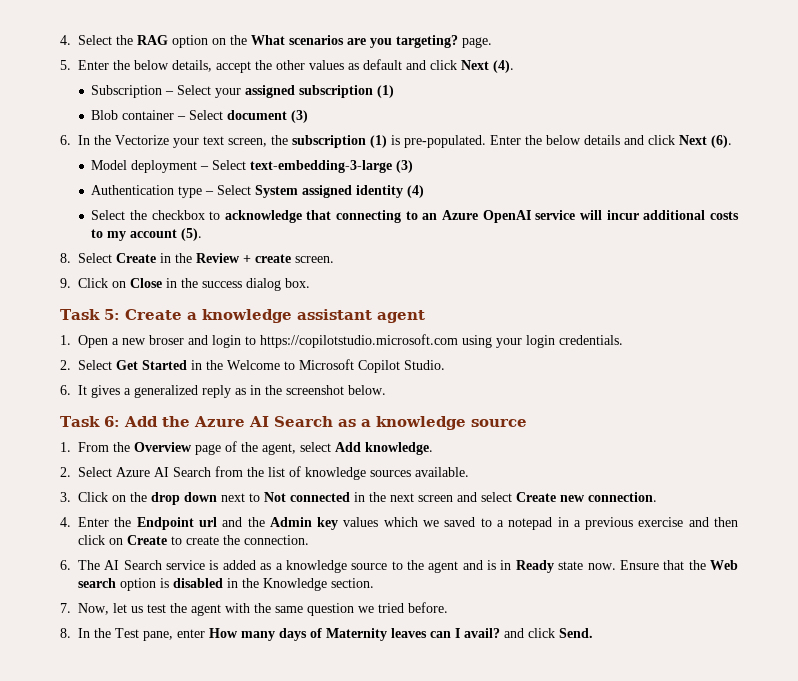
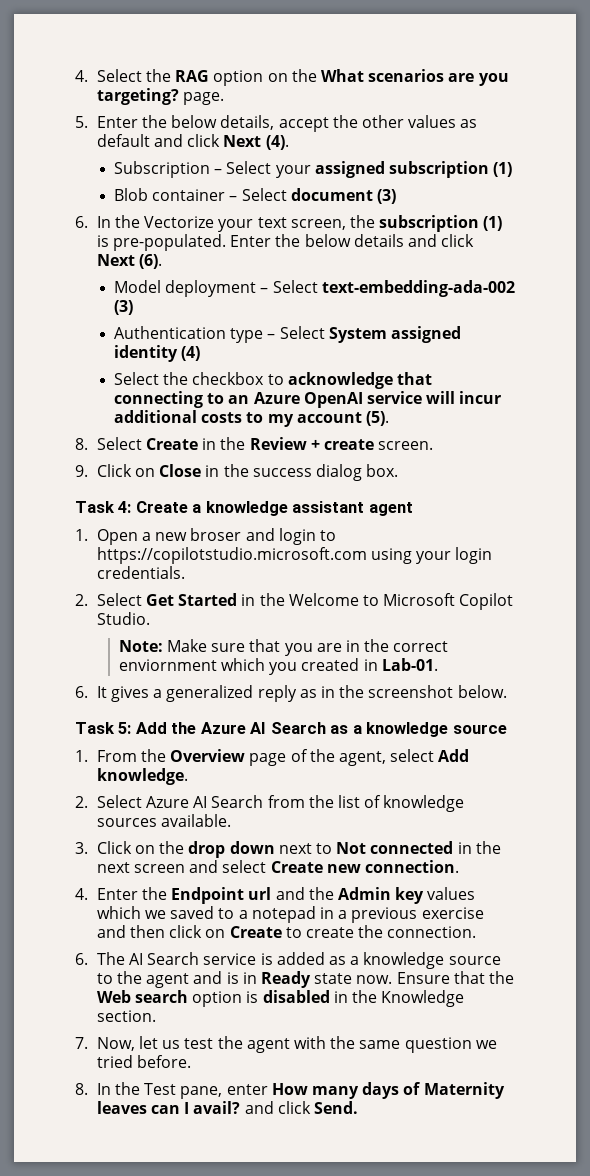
- Model deployment – Select text-embedding-3-large (3)
+ Model deployment – Select text-embedding-ada-002 (3)
- Task 5: Create a knowledge assistant agent
+ Task 4: Create a knowledge assistant agent
+ Note: Make sure that you are in the correct enviornment which you created in Lab-01.
- Task 6: Add the Azure AI Search as a knowledge source
+ Task 5: Add the Azure AI Search as a knowledge source

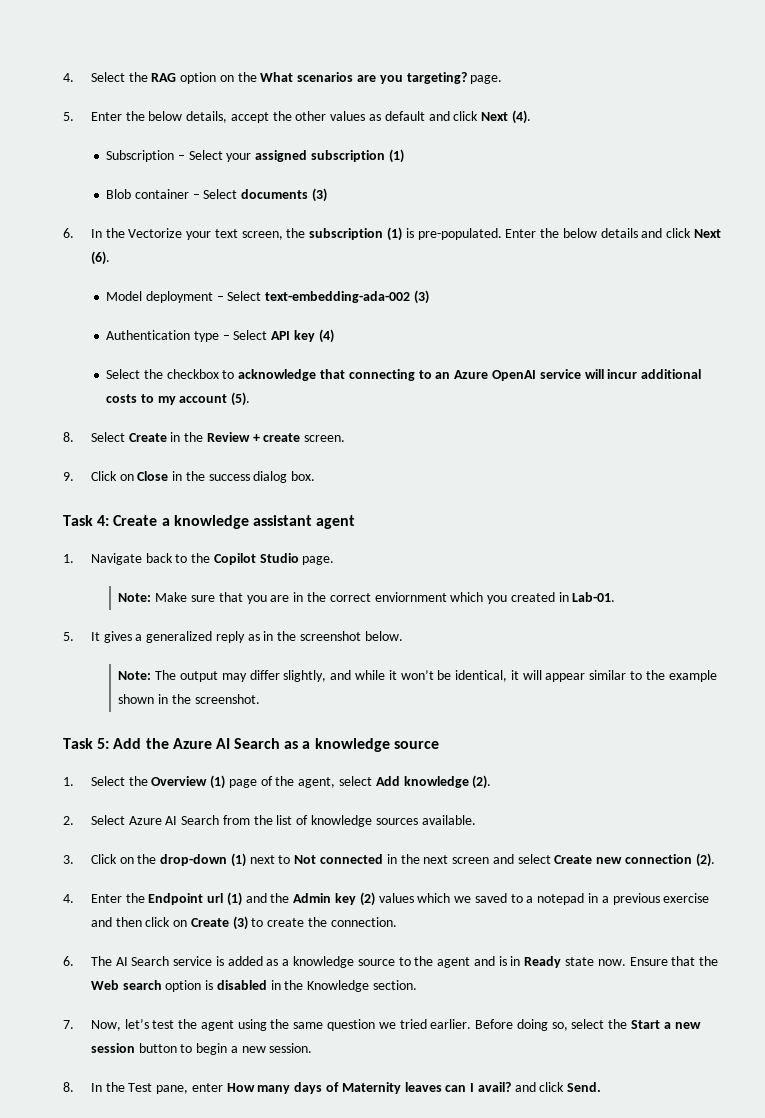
- Blob container – Select document (3)
+ Blob container – Select documents (3)
- Authentication type – Select System assigned identity (4)
+ Authentication type – Select API key (4)
- 1. Open a new broser and login to https://copilotstudio.microsoft.com using your login credentials.
- 2. Select Get Started in the Welcome to Microsoft Copilot Studio.
+ 1. Navigate back to the Copilot Studio page.
- 6. It gives a generalized reply as in the screenshot below.
+ 5. It gives a generalized reply as in the screenshot below.
+ Note: The output may differ slightly, and while it won’t be identical, it will appear similar to the example shown in the screenshot.
- 1. From the Overview page of the agent, select Add knowledge.
+ 1. Select the Overview (1) page of the agent, select Add knowledge (2).
- 3. Click on the drop down next to Not connected in the next screen and select Create new connection.
+ 3. Click on the drop-down (1) next to Not connected in the next screen and select Create new connection (2).
- 4. Enter the Endpoint url and the Admin key values which we saved to a notepad in a previous exercise and then click on Create to create the connection.
+ 4. Enter the Endpoint url (1) and the Admin key (2) values which we saved to a notepad in a previous exercise and then click on Create (3) to create the connection.
- 7. Now, let us test the agent with the same question we tried before.
+ 7. Now, let’s test the agent using the same question we tried earlier. Before doing so, select the Start a new session button to begin a new session.

